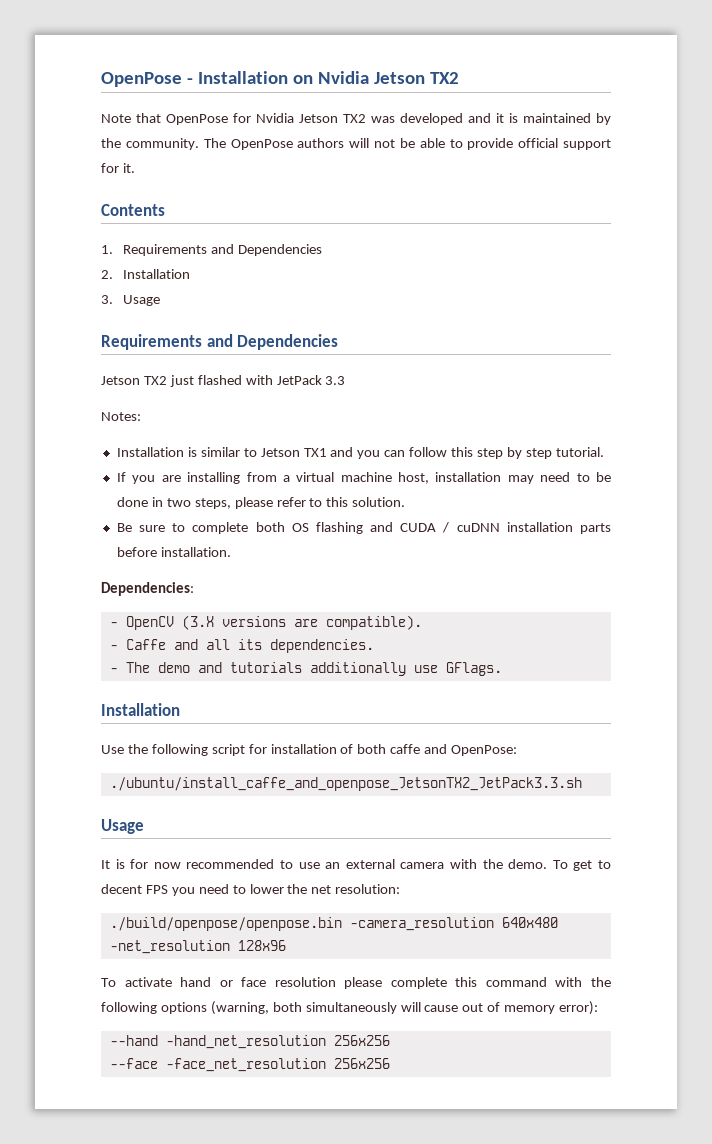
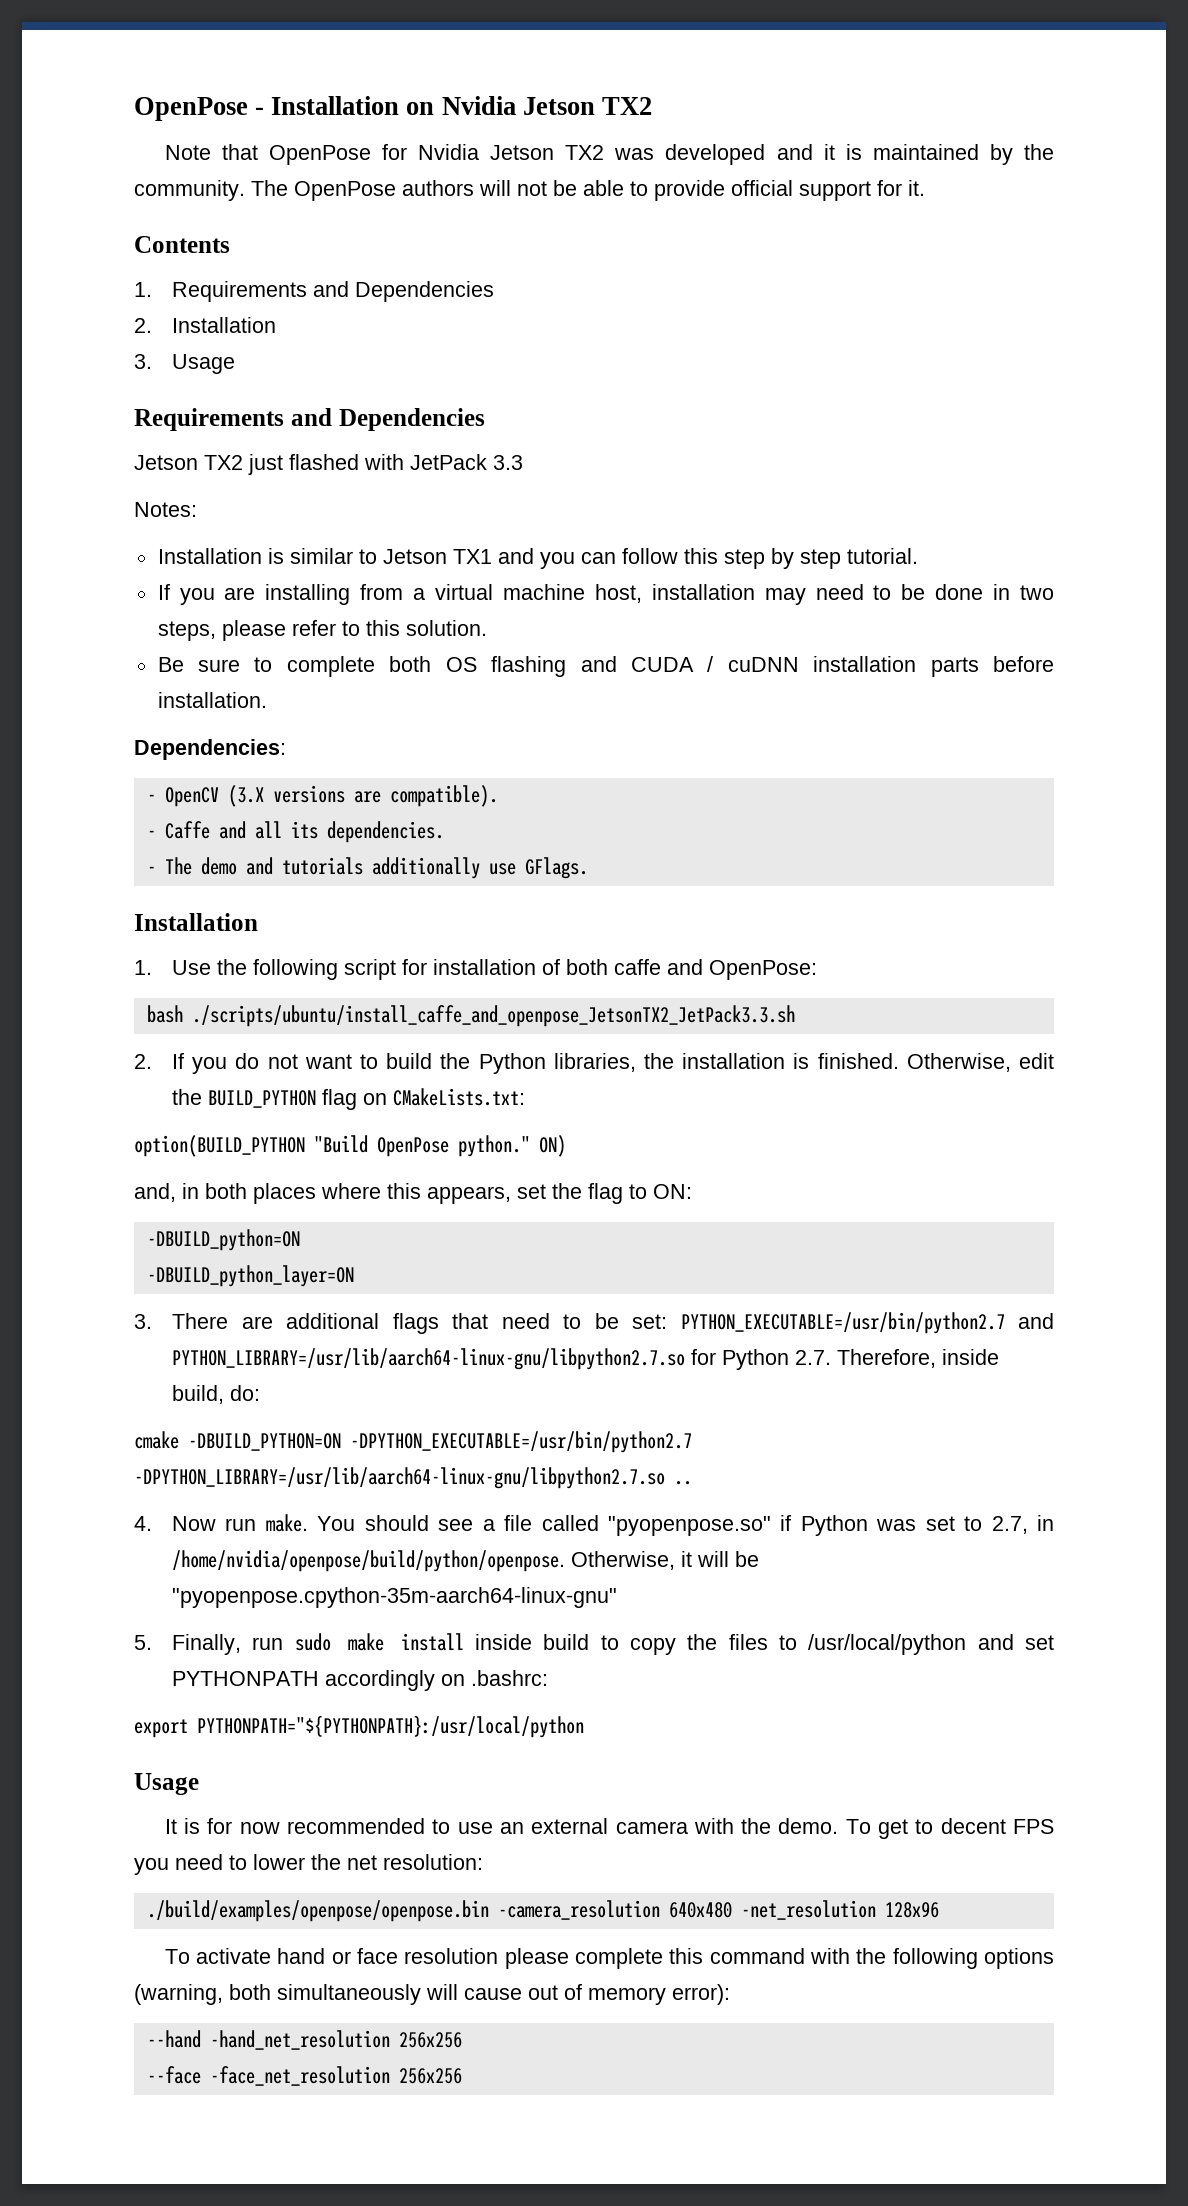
- Use the following script for installation of both caffe and OpenPose:
+ 1. Use the following script for installation of both caffe and OpenPose:
- ./ubuntu/install_caffe_and_openpose_JetsonTX2_JetPack3.3.sh
+ bash ./scripts/ubuntu/install_caffe_and_openpose_JetsonTX2_JetPack3.3.sh
+ 2. If you do not want to build the Python libraries, the installation is finished. Otherwise, edit the BUILD_PYTHON flag on CMakeLists.txt:
+ option(BUILD_PYTHON "Build OpenPose python." ON)
+ and, in both places where this appears, set the flag to ON:
+ -DBUILD_python=ON
+ -DBUILD_python_layer=ON
+ 3. There are additional flags that need to be set: PYTHON_EXECUTABLE=/usr/bin/python2.7 and PYTHON_LIBRARY=/usr/lib/aarch64-linux-gnu/libpython2.7.so for Python 2.7. Therefore, inside build, do:
+ cmake -DBUILD_PYTHON=ON -DPYTHON_EXECUTABLE=/usr/bin/python2.7 -DPYTHON_LIBRARY=/usr/lib/aarch64-linux-gnu/libpython2.7.so ..
+ 4. Now run make. You should see a file called "pyopenpose.so" if Python was set to 2.7, in /home/nvidia/openpose/build/python/openpose. Otherwise, it will be "pyopenpose.cpython-35m-aarch64-linux-gnu"
+ 5. Finally, run sudo make install inside build to copy the files to /usr/local/python and set PYTHONPATH accordingly on .bashrc:
+ export PYTHONPATH="${PYTHONPATH}:/usr/local/python
- ./build/openpose/openpose.bin -camera_resolution 640x480 -net_resolution 128x96
+ ./build/examples/openpose/openpose.bin -camera_resolution 640x480 -net_resolution 128x96

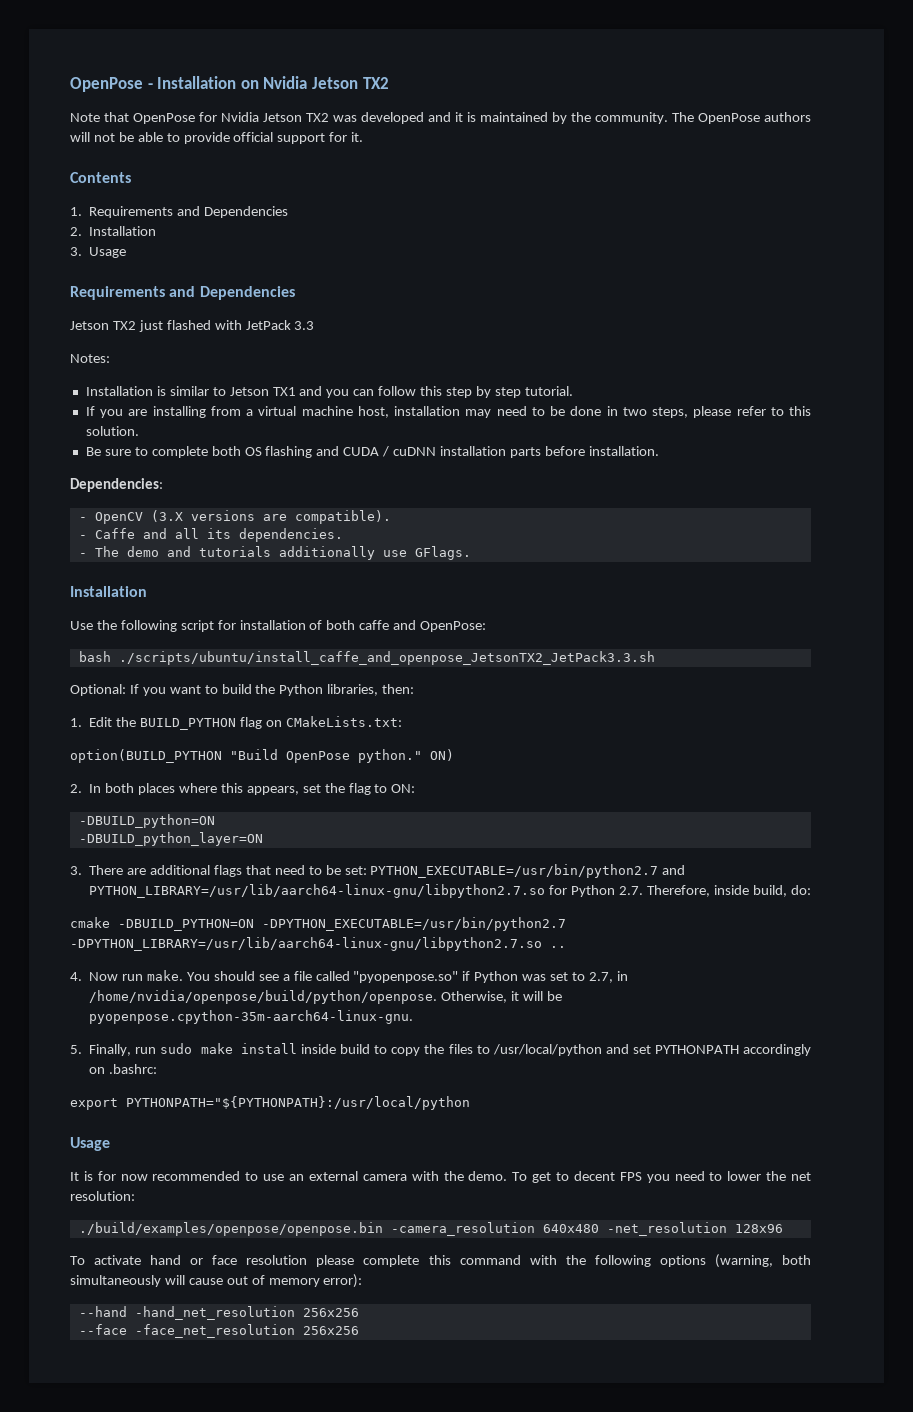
- 1. Use the following script for installation of both caffe and OpenPose:
+ Use the following script for installation of both caffe and OpenPose:
- 2. If you do not want to build the Python libraries, the installation is finished. Otherwise, edit the BUILD_PYTHON flag on CMakeLists.txt:
+ Optional: If you want to build the Python libraries, then:
+ 1. Edit the BUILD_PYTHON flag on CMakeLists.txt:
- and, in both places where this appears, set the flag to ON:
+ 2. In both places where this appears, set the flag to ON:
- Otherwise, it will be "pyopenpose.cpython-35m-aarch64-linux-gnu"
+ Otherwise, it will be pyopenpose.cpython-35m-aarch64-linux-gnu.

